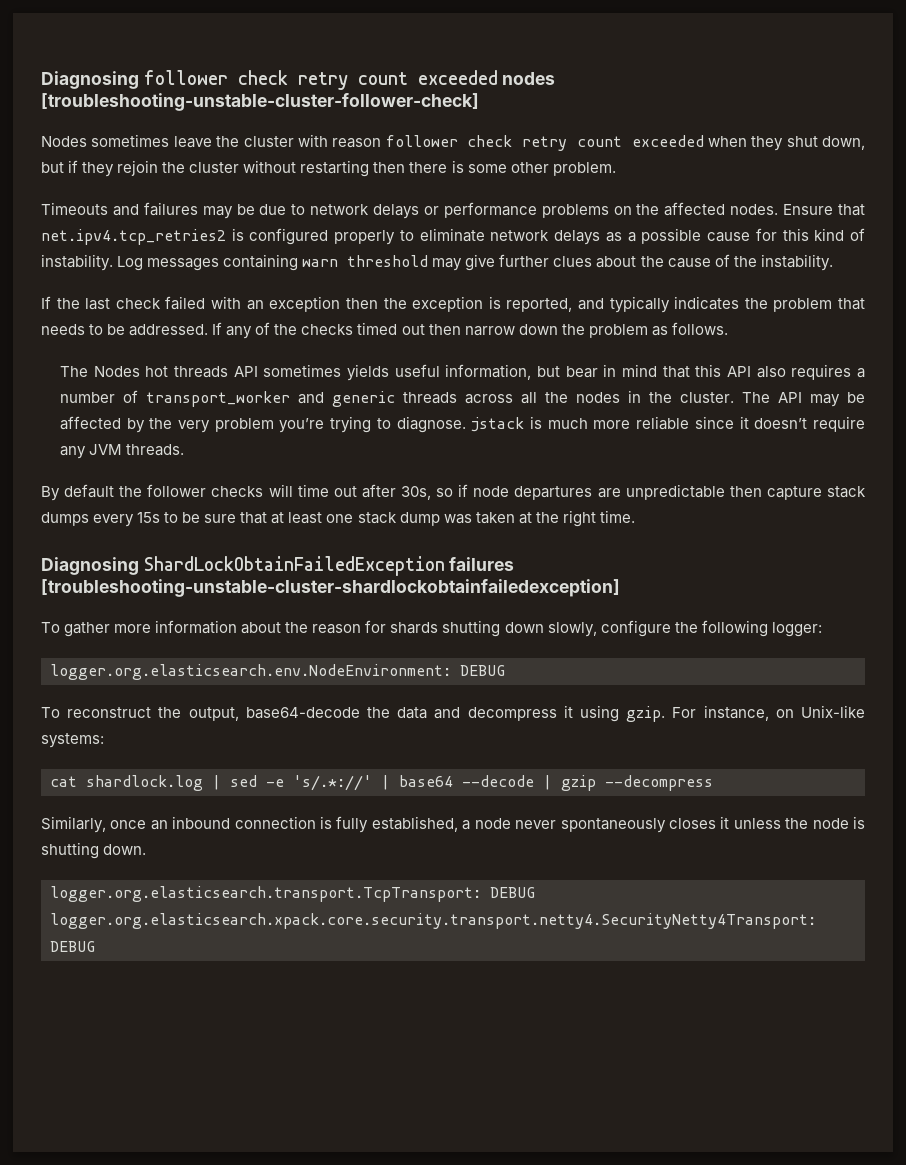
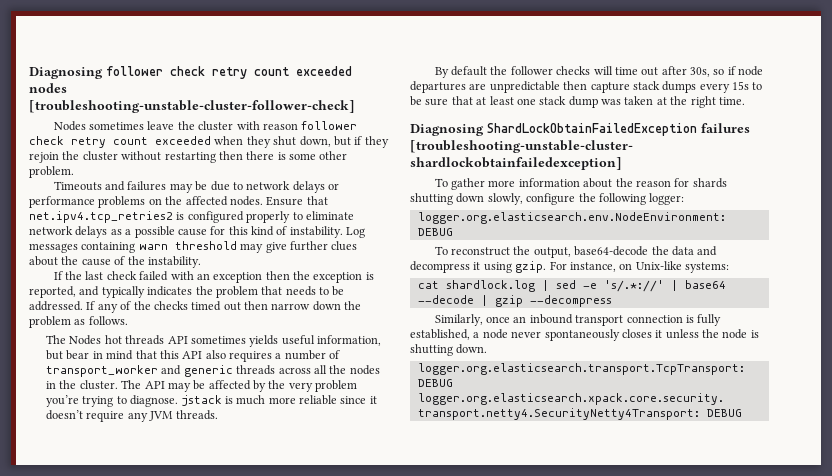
- Similarly, once an inbound connection is fully established, a node never spontaneously closes it unless the node is shutting down.
+ Similarly, once an inbound transport connection is fully established, a node never spontaneously closes it unless the node is shutting down.

